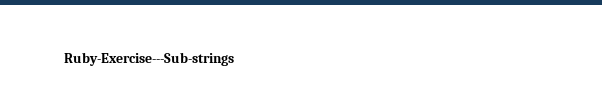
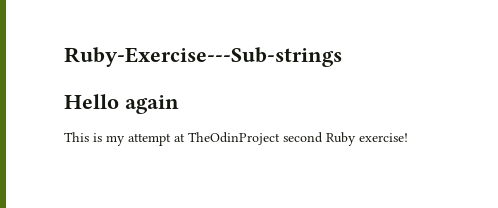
+ Hello again
+ This is my attempt at TheOdinProject second Ruby exercise!

